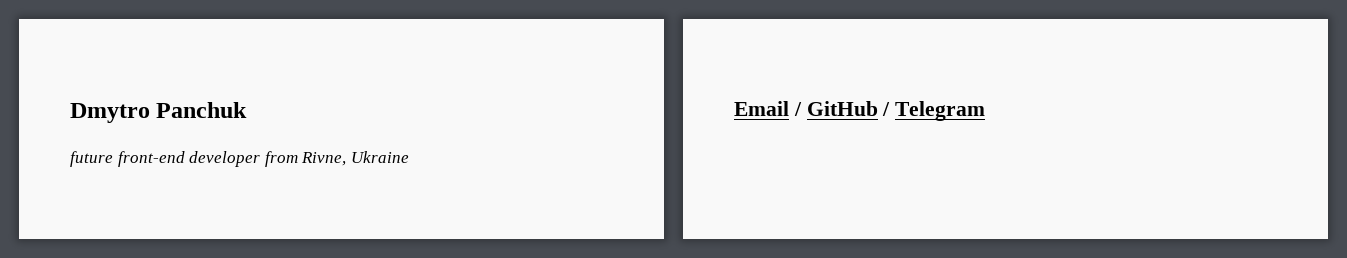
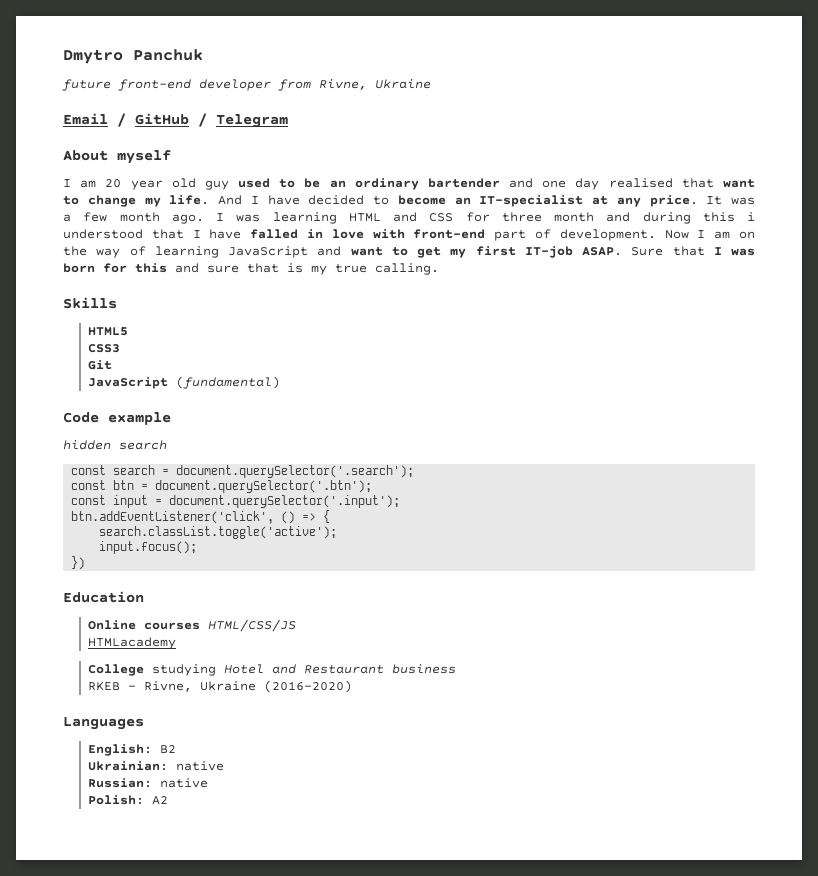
+ About myself
+ I am 20 year old guy used to be an ordinary bartender and one day realised that want to change my life. And I have decided to become an IT-specialist at any price. It was a few month ago. I was learning HTML and CSS for three month and during this i understood that I have falled in love with front-end part of development. Now I am on the way of learning JavaScript and want to get my first IT-job ASAP. Sure that I was born for this and sure that is my true calling.
+ Skills
+ HTML5
+ CSS3
+ Git
+ JavaScript (fundamental)
+ Code example
+ hidden search
+ const search = document.querySelector('.search');
+ const btn = document.querySelector('.btn');
+ const input = document.querySelector('.input');
+ btn.addEventListener('click', () => {
+ search.classList.toggle('active');
+ input.focus();
+ })
+ Education
+ Online courses HTML/CSS/JS
+ HTMLacademy
+ College studying Hotel and Restaurant business
+ RKEB - Rivne, Ukraine (2016-2020)
+ Languages
+ English: B2
+ Ukrainian: native
+ Russian: native
+ Polish: A2

